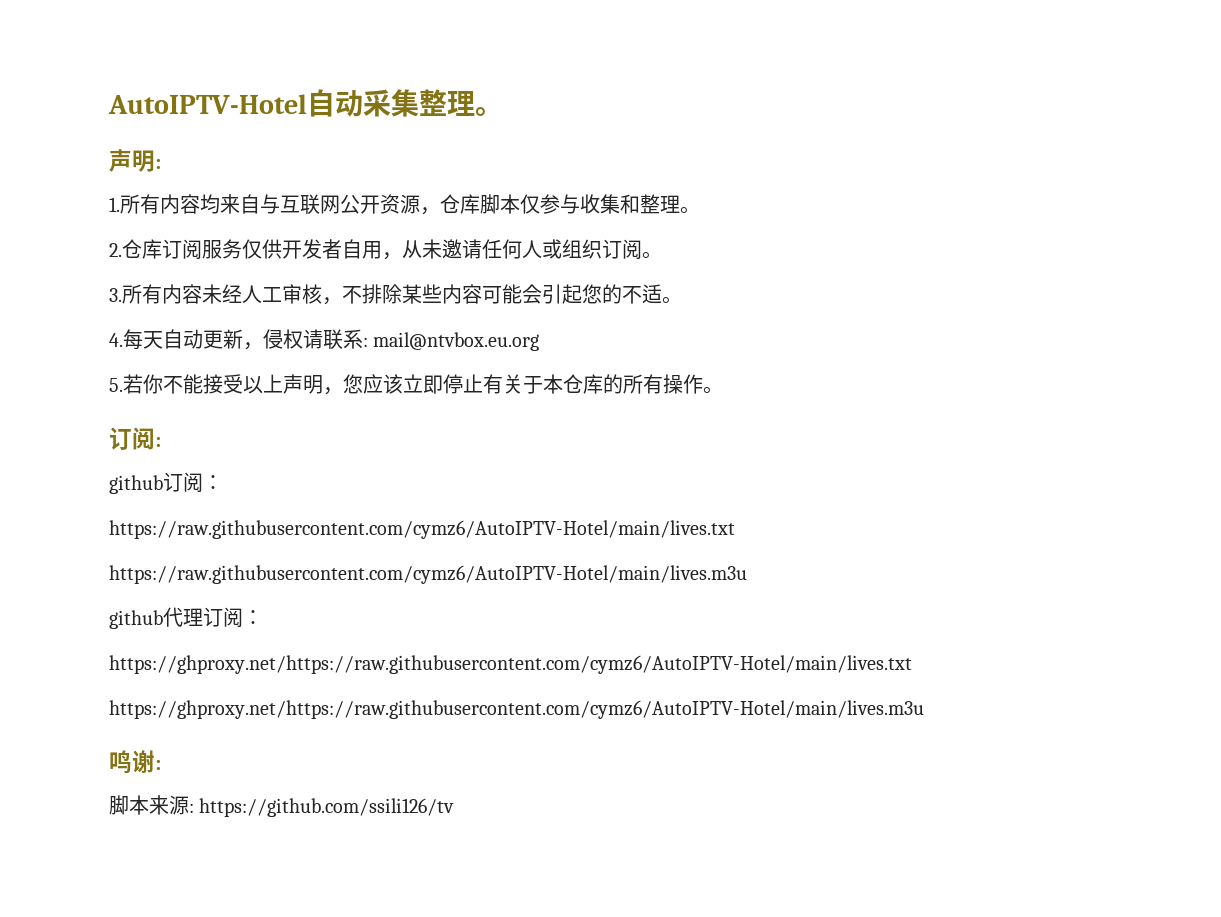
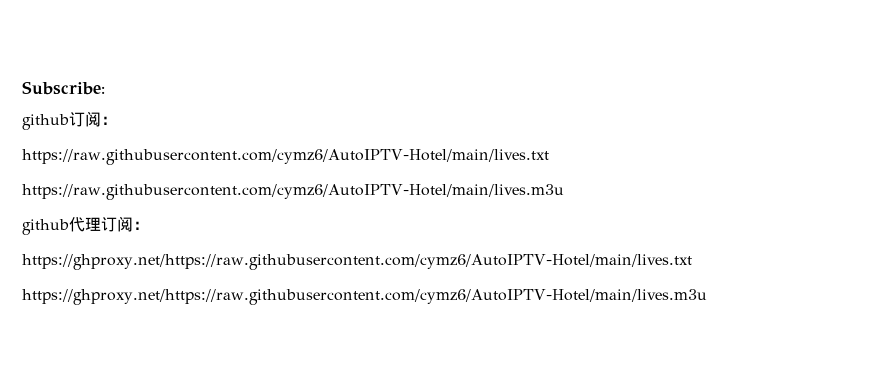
- AutoIPTV-Hotel自动采集整理。
- 声明:
- 1.所有内容均来自与互联网公开资源，仓库脚本仅参与收集和整理。
- 2.仓库订阅服务仅供开发者自用，从未邀请任何人或组织订阅。
- 3.所有内容未经人工审核，不排除某些内容可能会引起您的不适。
- 4.每天自动更新，侵权请联系: mail@ntvbox.eu.org
- 5.若你不能接受以上声明，您应该立即停止有关于本仓库的所有操作。
- 订阅:
+ Subscribe:
- 鸣谢:
- 脚本来源: https://github.com/ssili126/tv

